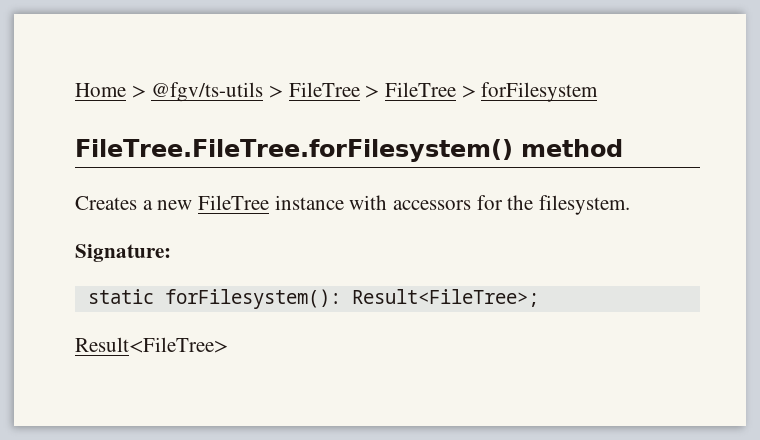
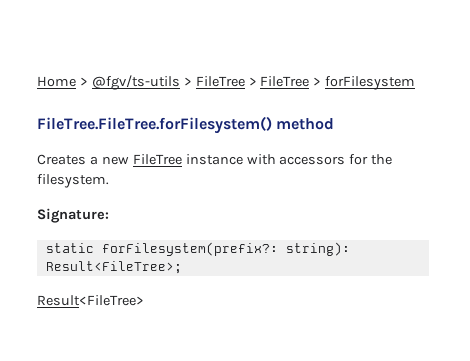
- static forFilesystem(): Result<FileTree>;
+ static forFilesystem(prefix?: string): Result<FileTree>;

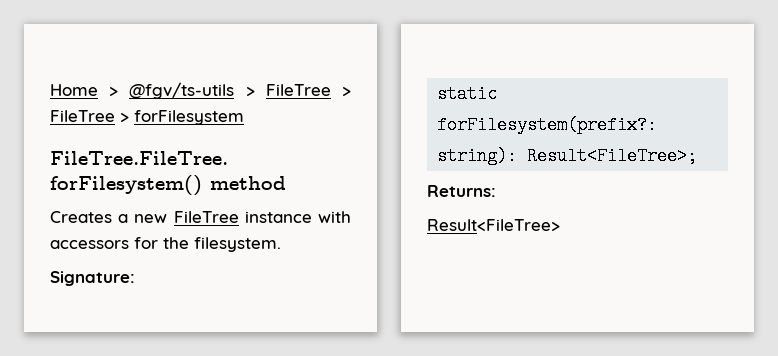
+ Returns:

